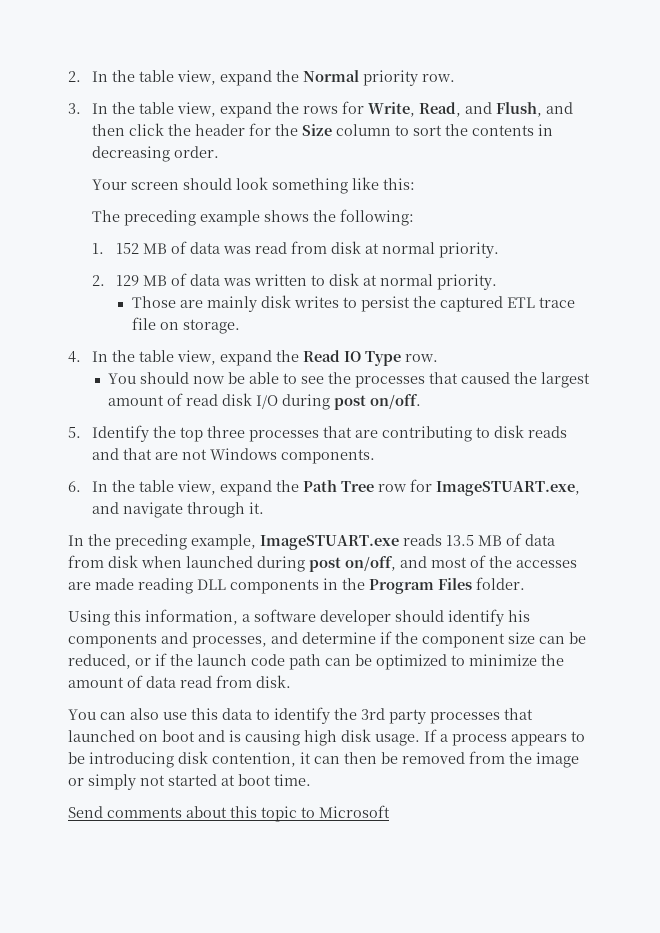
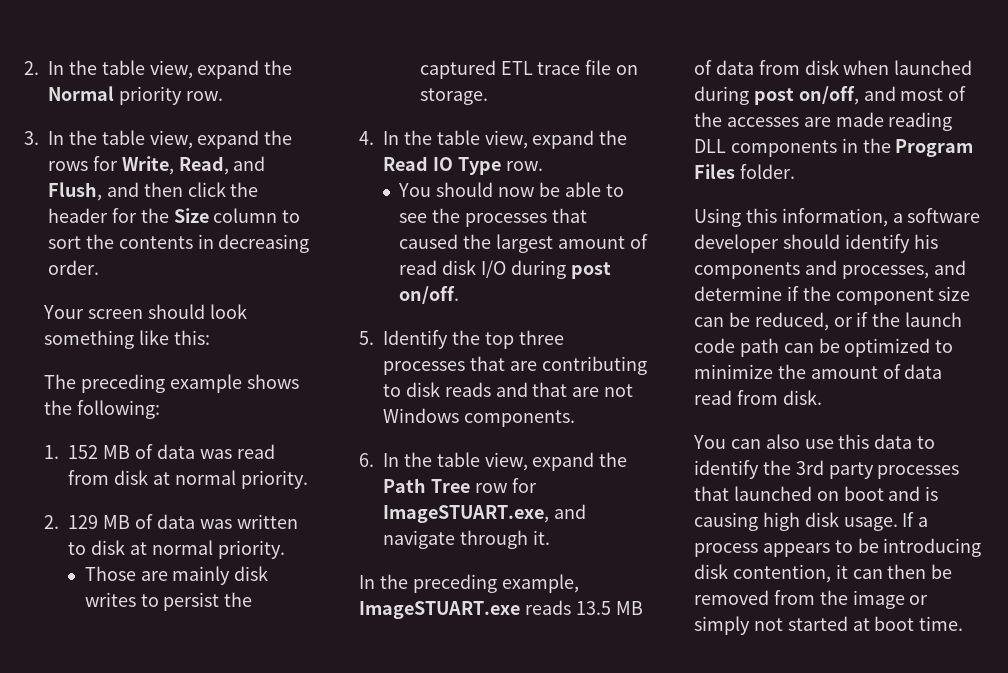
- Send comments about this topic to Microsoft

